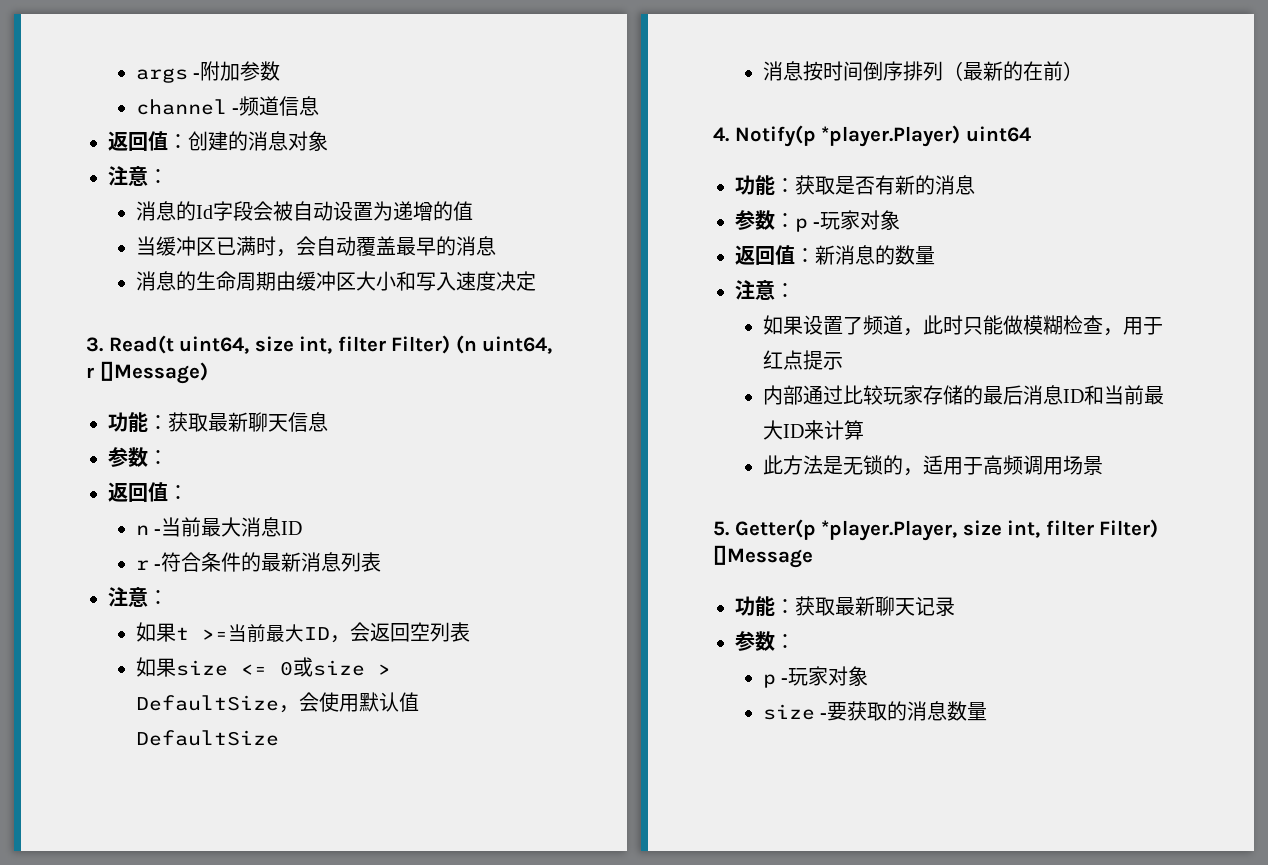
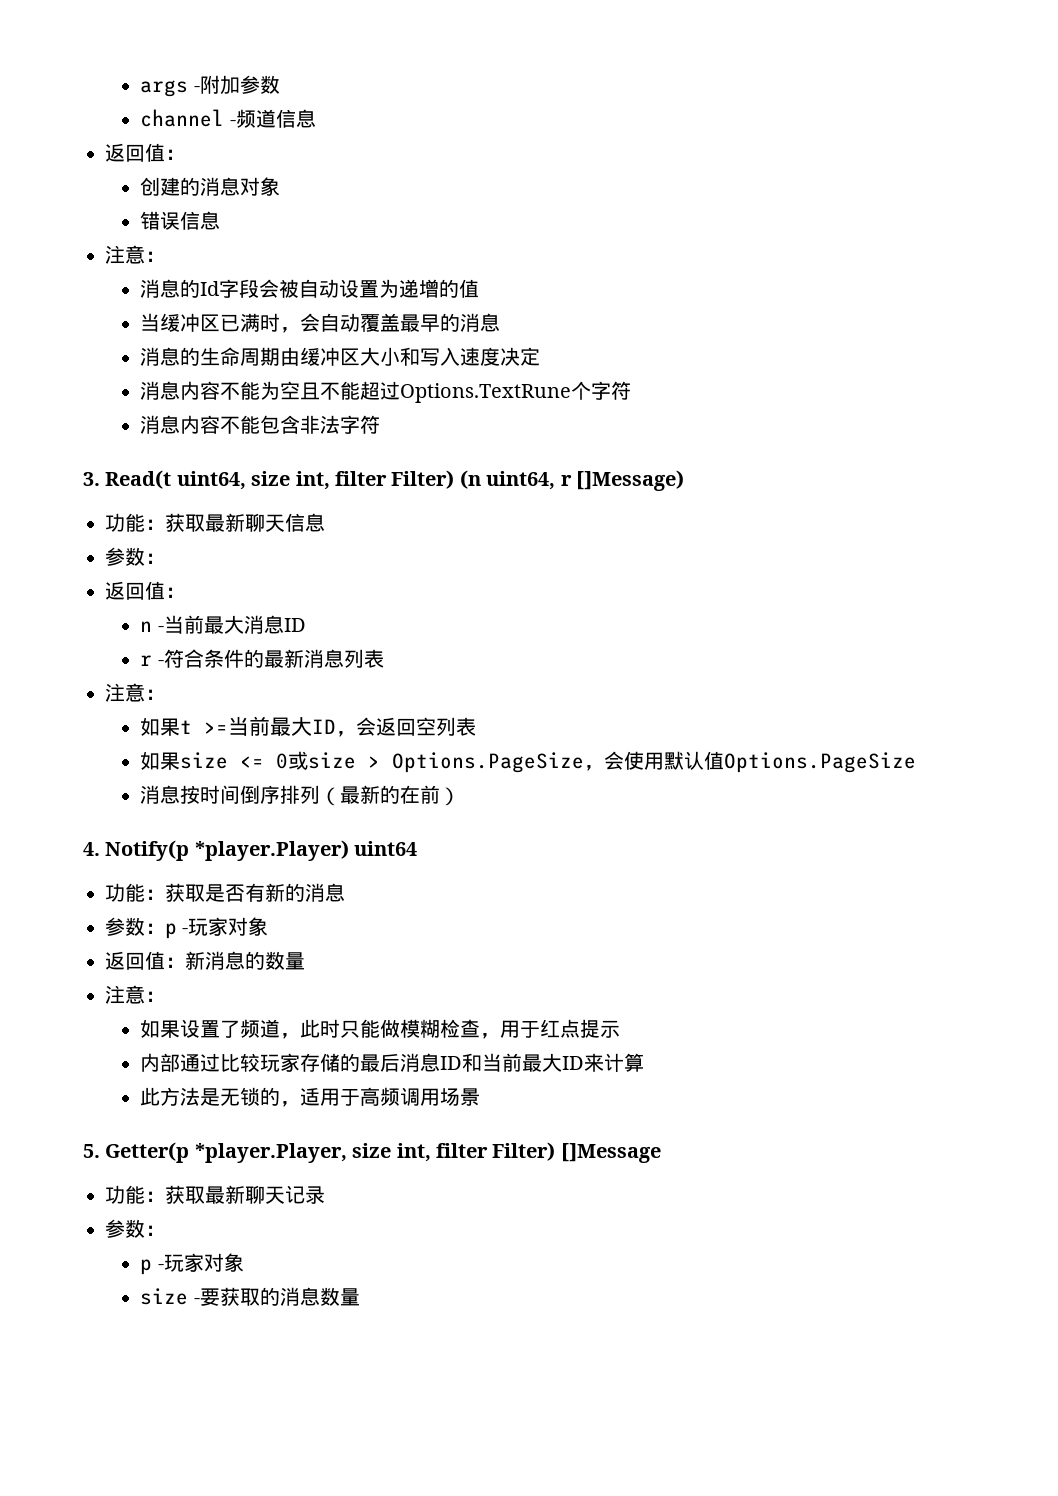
  channel -频道信息
- 返回值：创建的消息对象
+ 返回值：
+ 创建的消息对象
+ 错误信息
+ 消息内容不能为空且不能超过Options.TextRune个字符
+ 消息内容不能包含非法字符
- 如果size <= 0或size > DefaultSize，会使用默认值DefaultSize
+ 如果size <= 0或size > Options.PageSize，会使用默认值Options.PageSize

